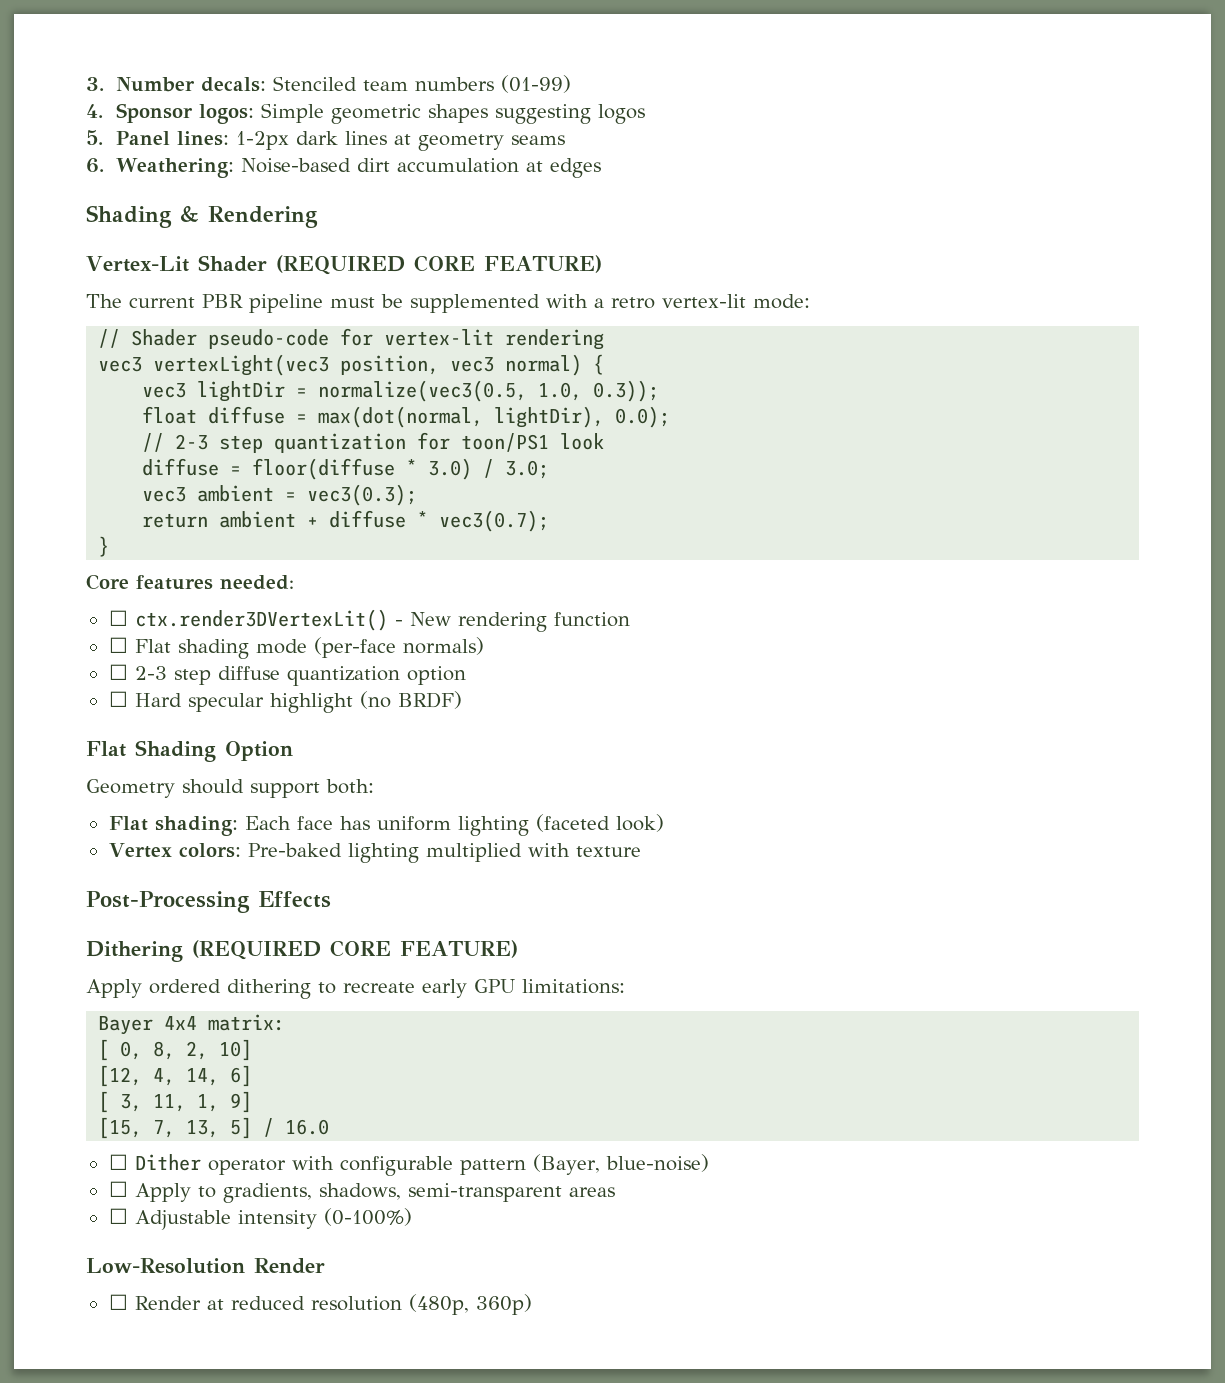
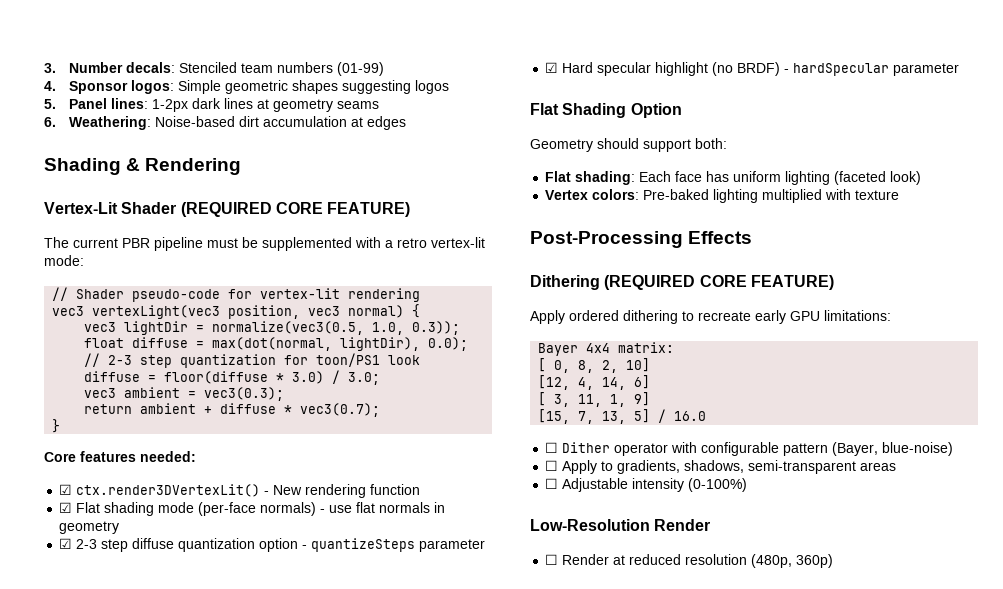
- ☐ ctx.render3DVertexLit() - New rendering function
+ ☑ ctx.render3DVertexLit() - New rendering function
- ☐ Flat shading mode (per-face normals)
- ☐ 2-3 step diffuse quantization option
- ☐ Hard specular highlight (no BRDF)
+ ☑ Flat shading mode (per-face normals) - use flat normals in geometry
+ ☑ 2-3 step diffuse quantization option - quantizeSteps parameter
+ ☑ Hard specular highlight (no BRDF) - hardSpecular parameter

